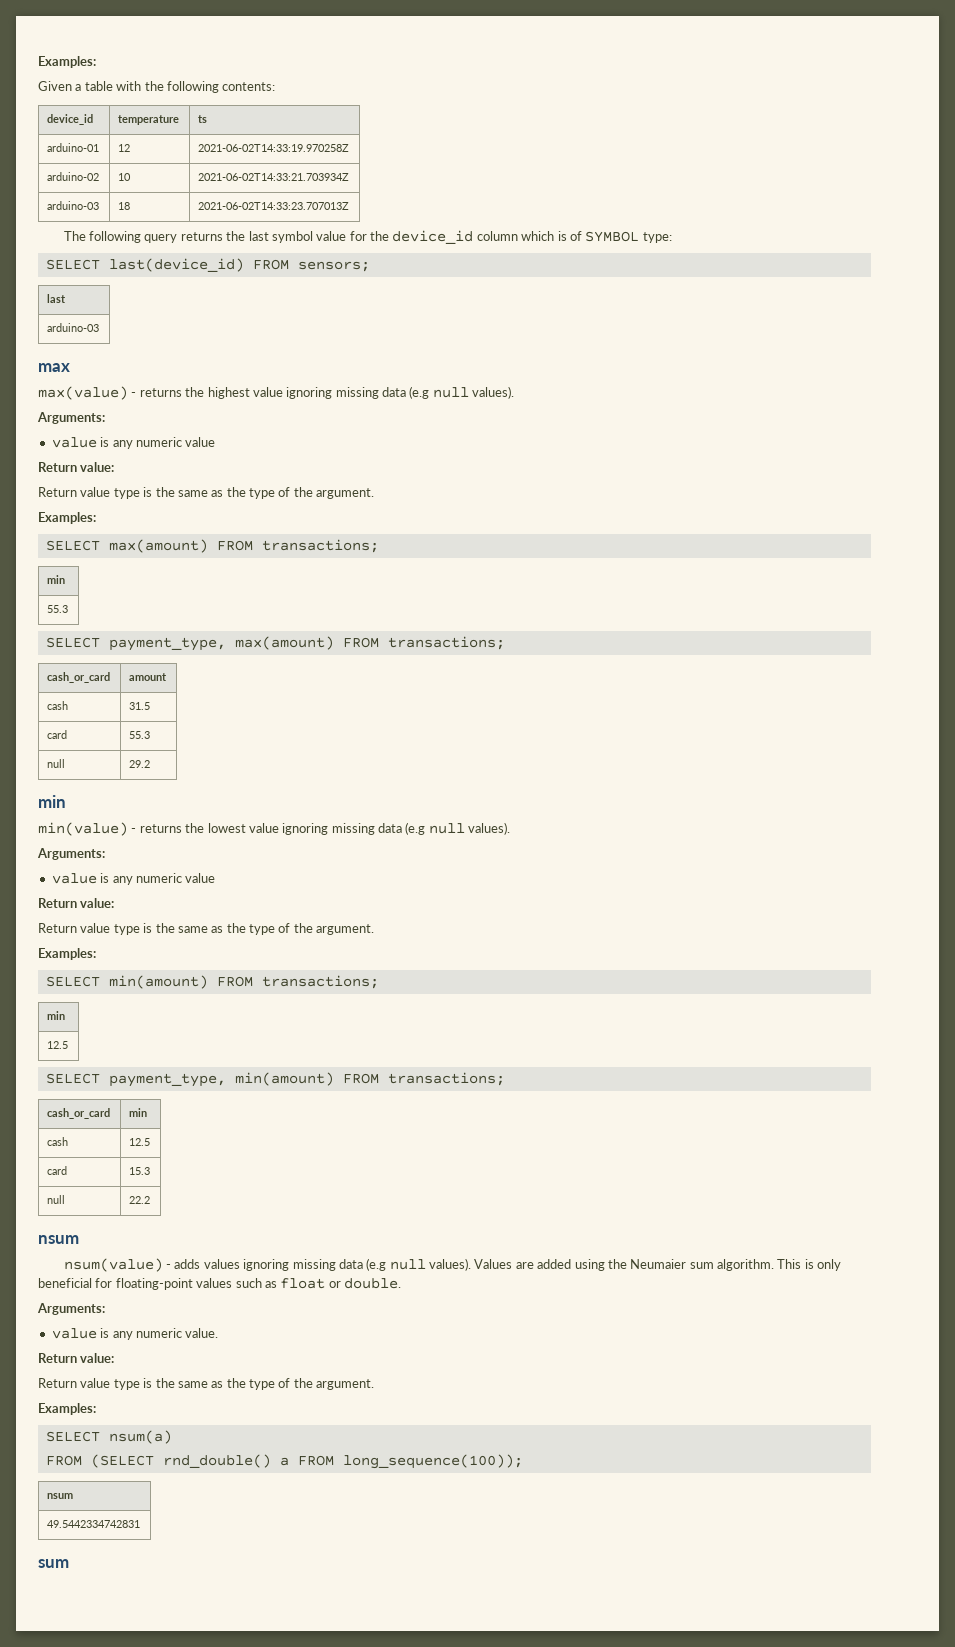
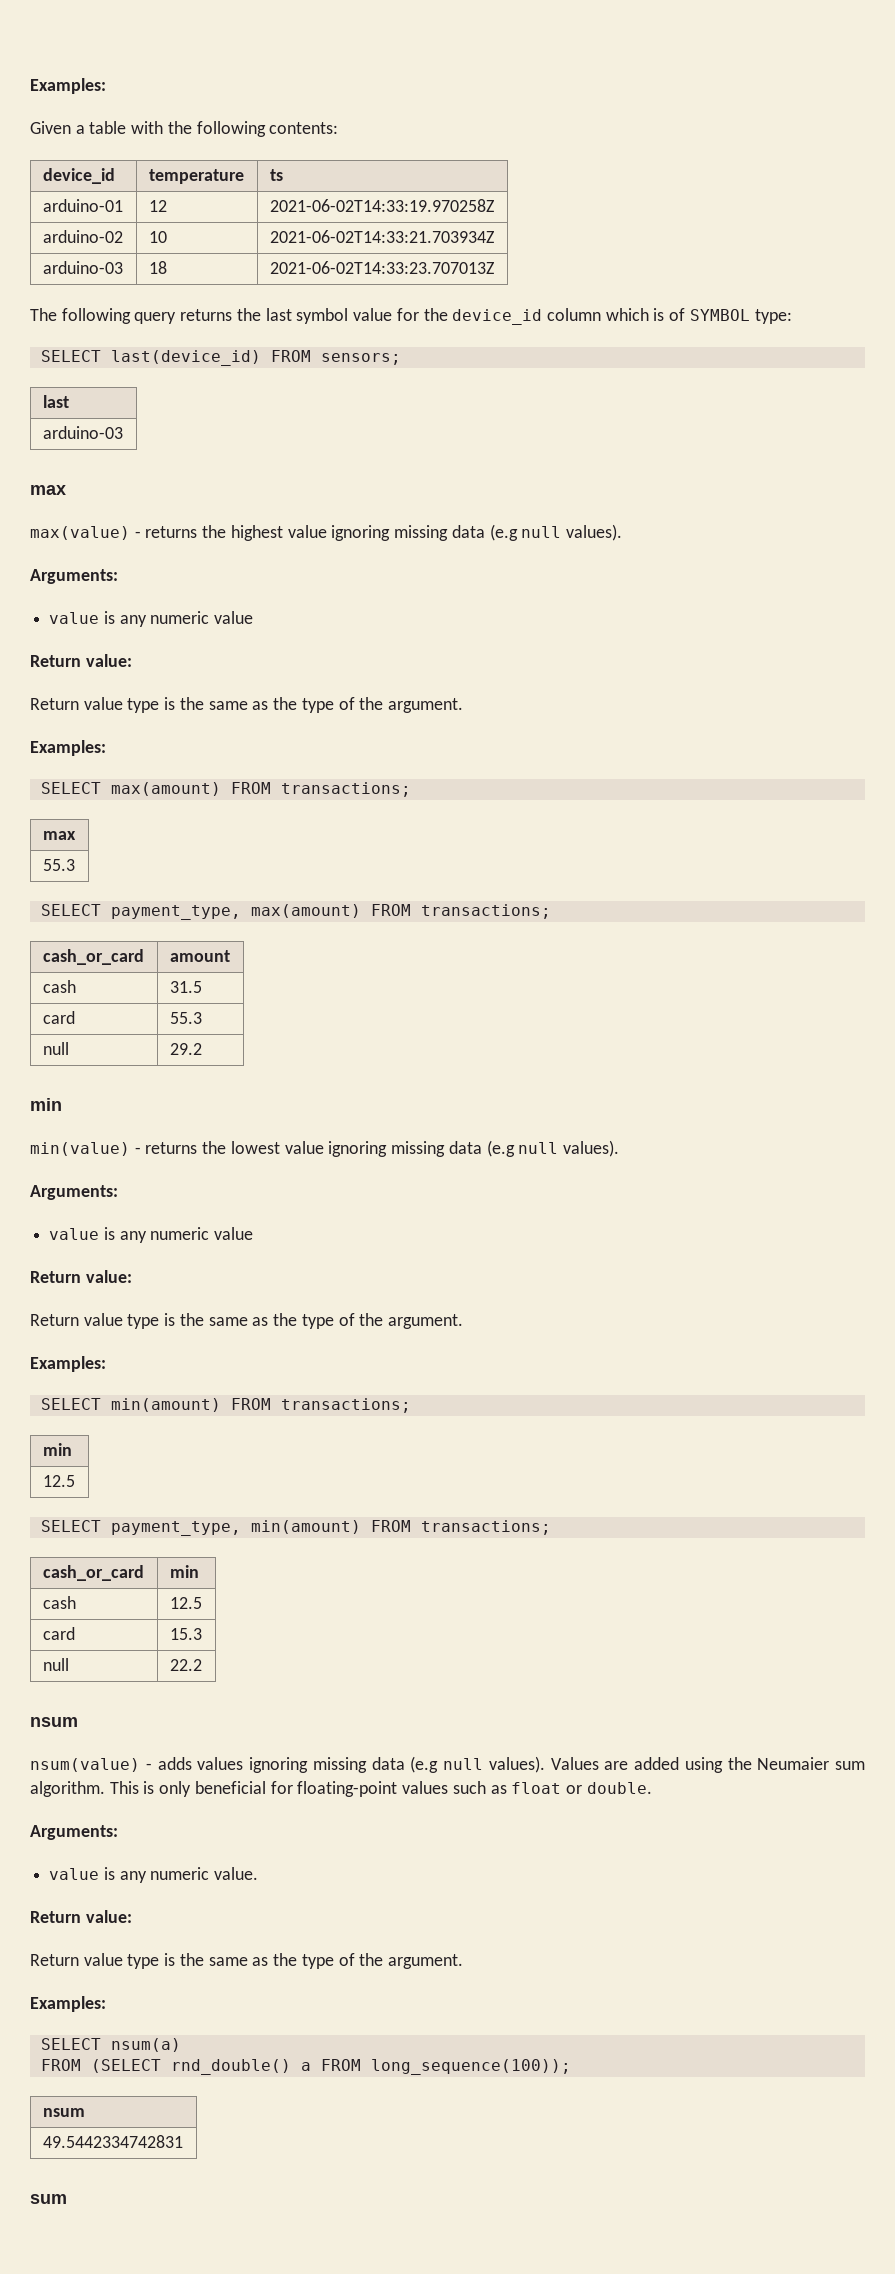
  SELECT max(amount) FROM transactions;
- min
+ max

